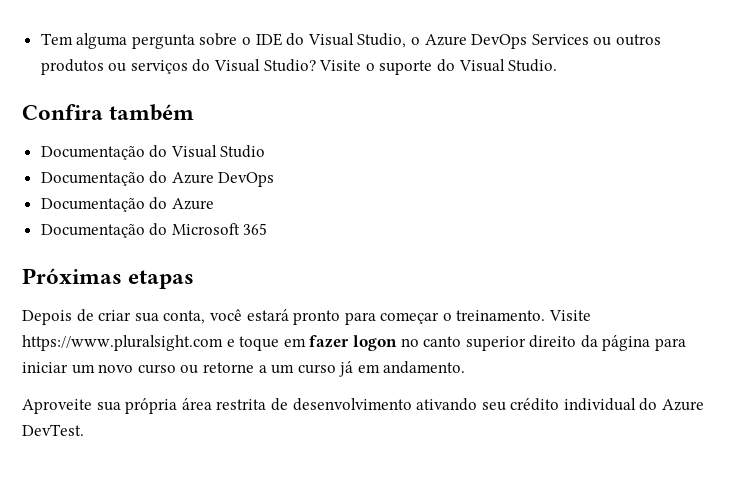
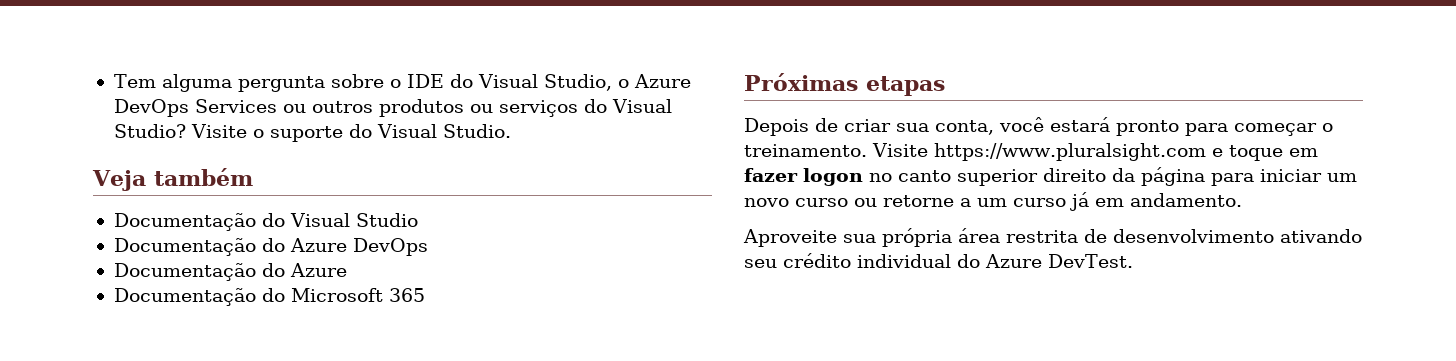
- Confira também
+ Veja também

